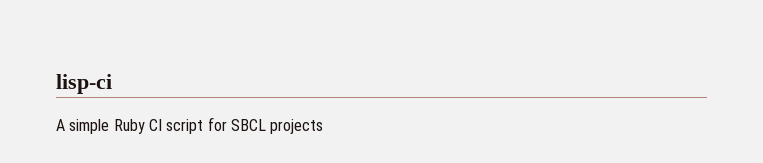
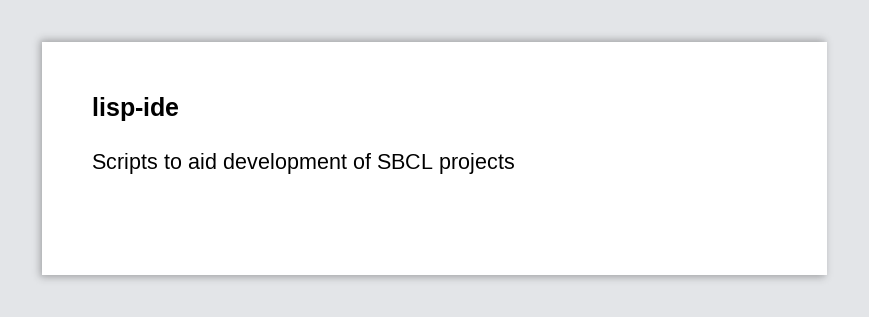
- lisp-ci
- A simple Ruby CI script for SBCL projects
+ lisp-ide
+ Scripts to aid development of SBCL projects

